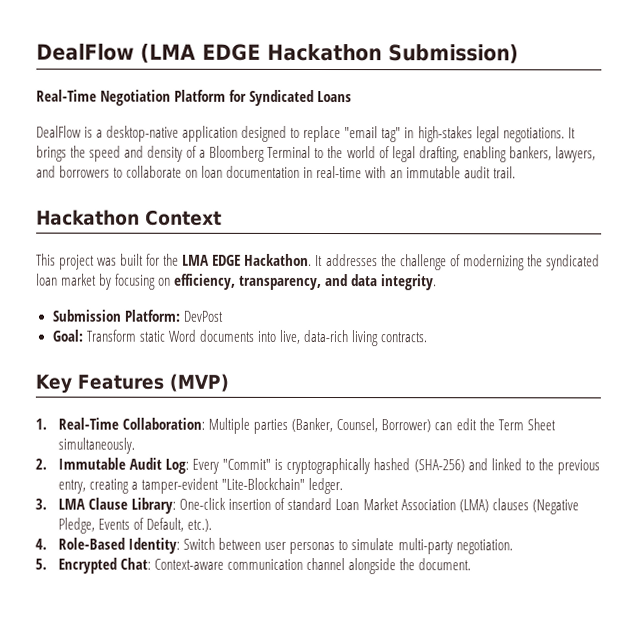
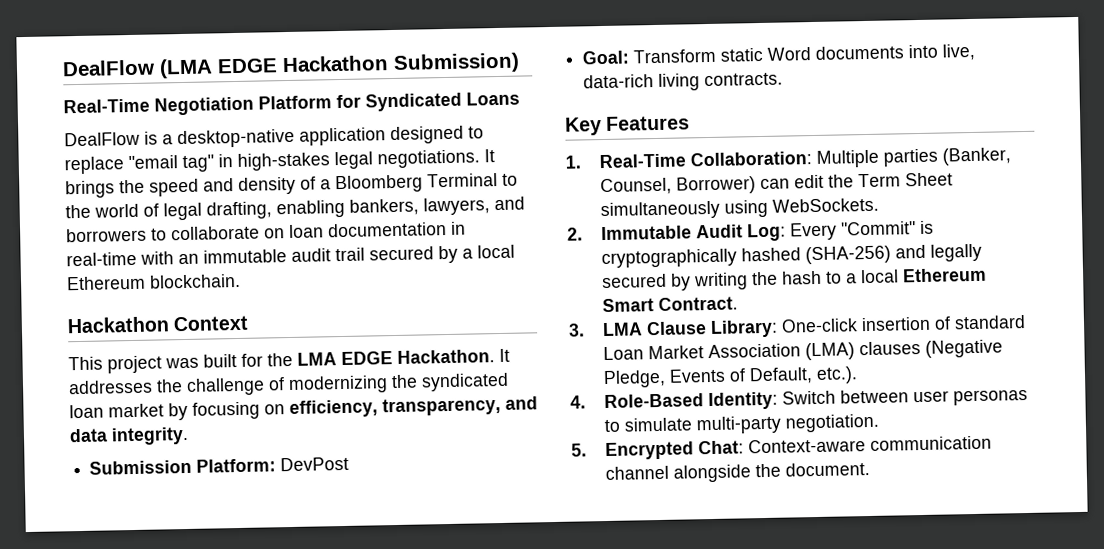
- It brings the speed and density of a Bloomberg Terminal to the world of legal drafting, enabling bankers, lawyers, and borrowers to collaborate on loan documentation in real-time with an immutable audit trail.
+ It brings the speed and density of a Bloomberg Terminal to the world of legal drafting, enabling bankers, lawyers, and borrowers to collaborate on loan documentation in real-time with an immutable audit trail secured by a local Ethereum blockchain.
- Key Features (MVP)
+ Key Features
- 1. Real-Time Collaboration: Multiple parties (Banker, Counsel, Borrower) can edit the Term Sheet simultaneously.
+ 1. Real-Time Collaboration: Multiple parties (Banker, Counsel, Borrower) can edit the Term Sheet simultaneously using WebSockets.
- 2. Immutable Audit Log: Every "Commit" is cryptographically hashed (SHA-256) and linked to the previous entry, creating a tamper-evident "Lite-Blockchain" ledger.
+ 2. Immutable Audit Log: Every "Commit" is cryptographically hashed (SHA-256) and legally secured by writing the hash to a local Ethereum Smart Contract.

